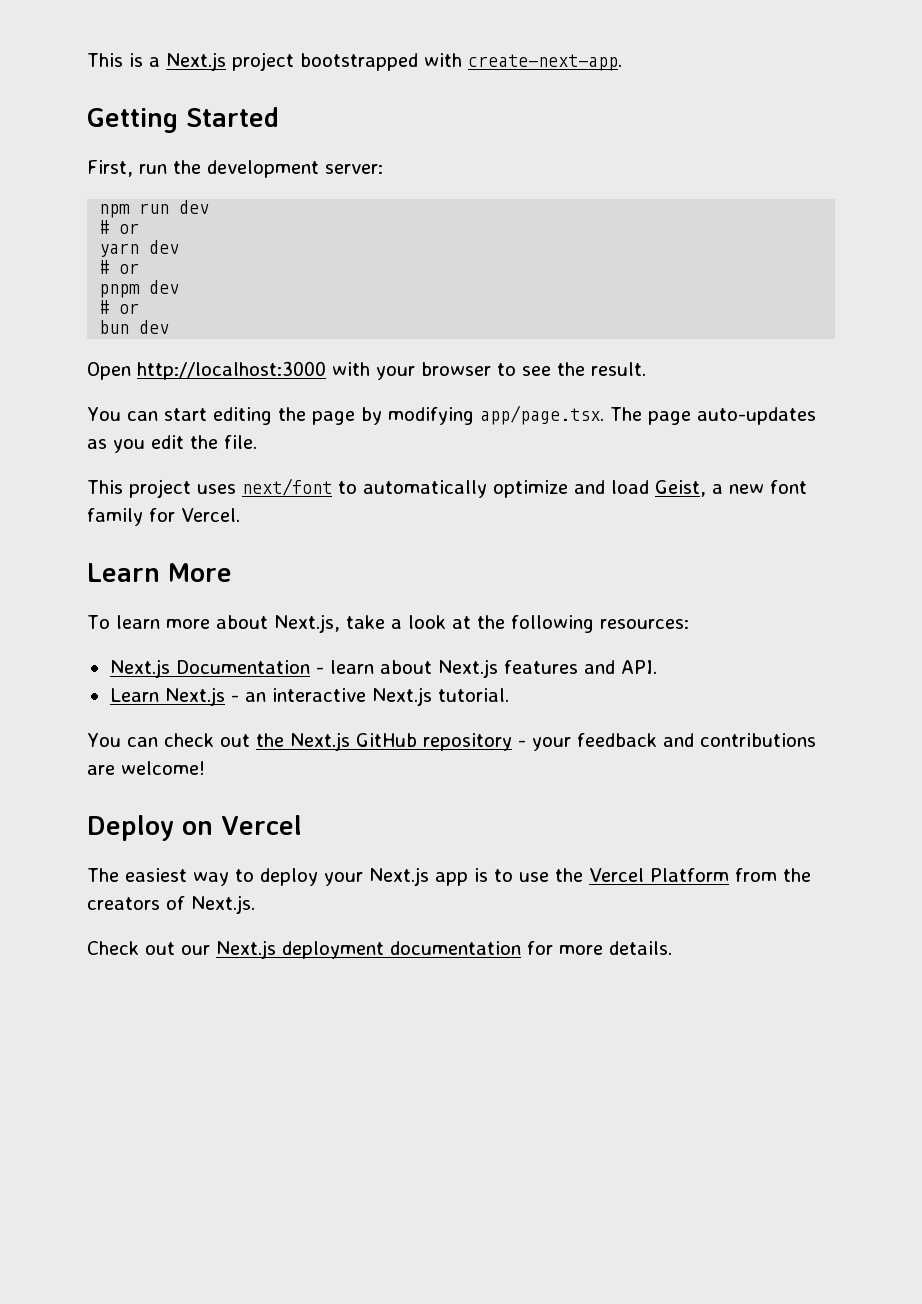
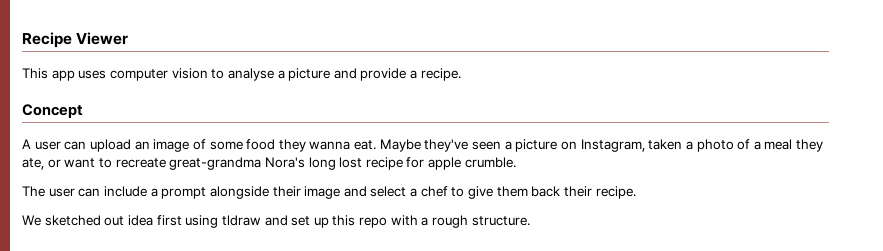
- This is a Next.js project bootstrapped with create-next-app.
- Getting Started
- First, run the development server:
- npm run dev
- # or
- yarn dev
- # or
- pnpm dev
- # or
- bun dev
- Open http://localhost:3000 with your browser to see the result.
- You can start editing the page by modifying app/page.tsx. The page auto-updates as you edit the file.
- This project uses next/font to automatically optimize and load Geist, a new font family for Vercel.
- Learn More
- To learn more about Next.js, take a look at the following resources:
- Next.js Documentation - learn about Next.js features and API.
- Learn Next.js - an interactive Next.js tutorial.
- You can check out the Next.js GitHub repository - your feedback and contributions are welcome!
- Deploy on Vercel
- The easiest way to deploy your Next.js app is to use the Vercel Platform from the creators of Next.js.
- Check out our Next.js deployment documentation for more details.
+ Recipe Viewer
+ This app uses computer vision to analyse a picture and provide a recipe.
+ Concept
+ A user can upload an image of some food they wanna eat. Maybe they've seen a picture on Instagram, taken a photo of a meal they ate, or want to recreate great-grandma Nora's long lost recipe for apple crumble.
+ The user can include a prompt alongside their image and select a chef to give them back their recipe.
+ We sketched out idea first using tldraw and set up this repo with a rough structure.

